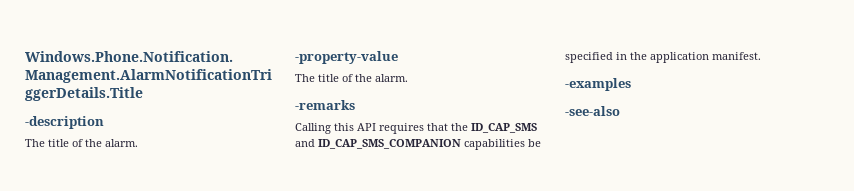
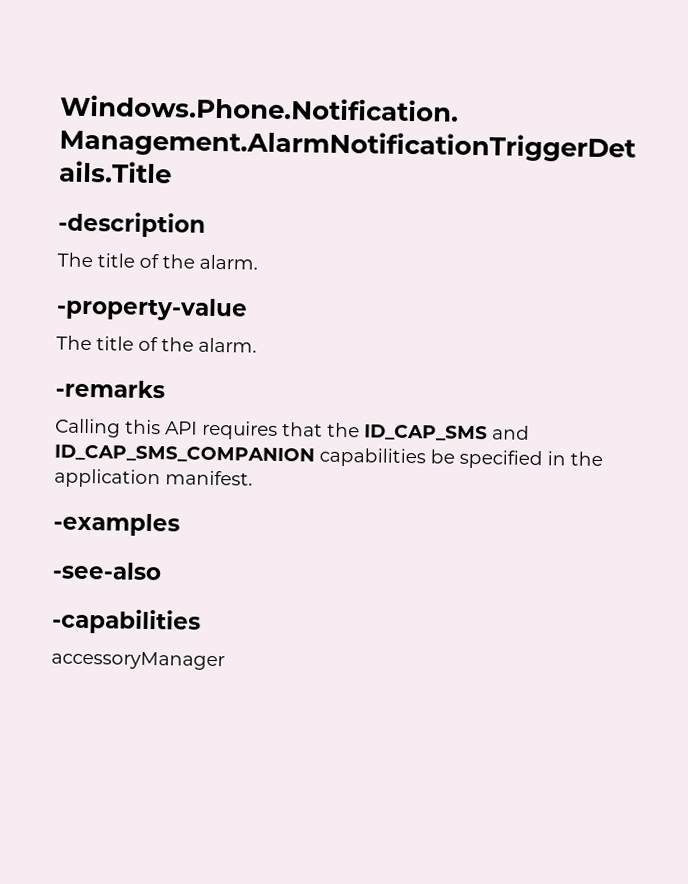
+ -capabilities
+ accessoryManager

